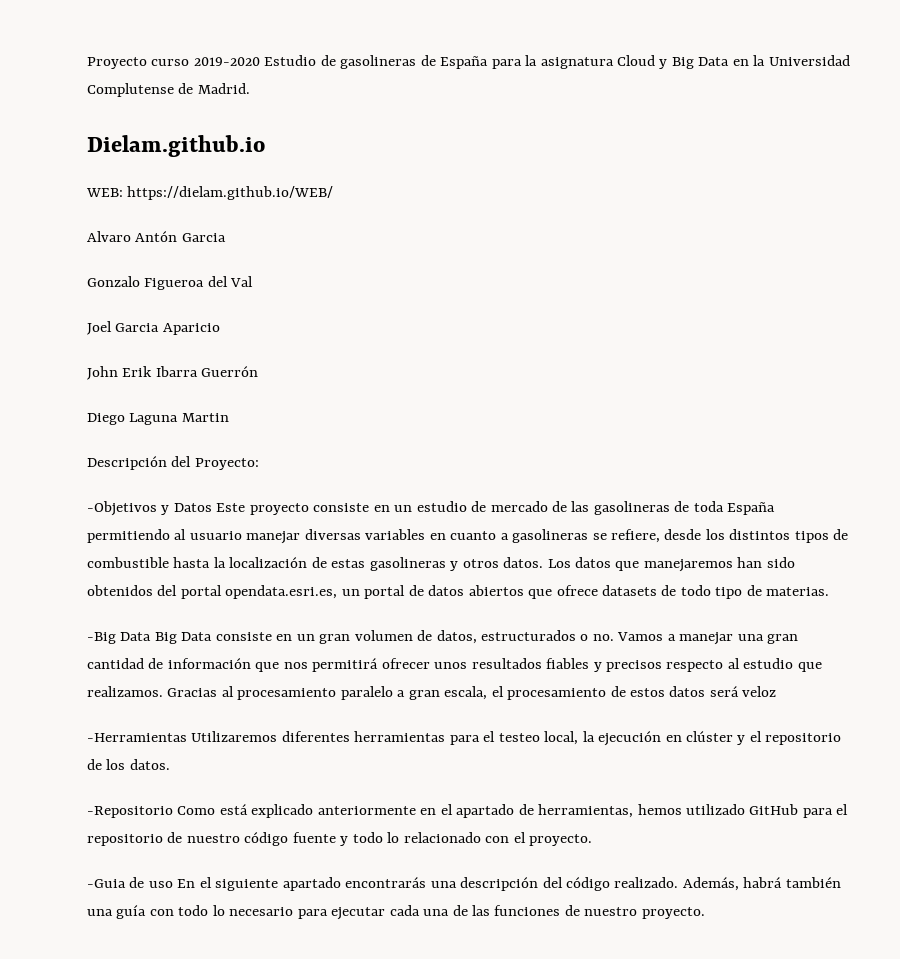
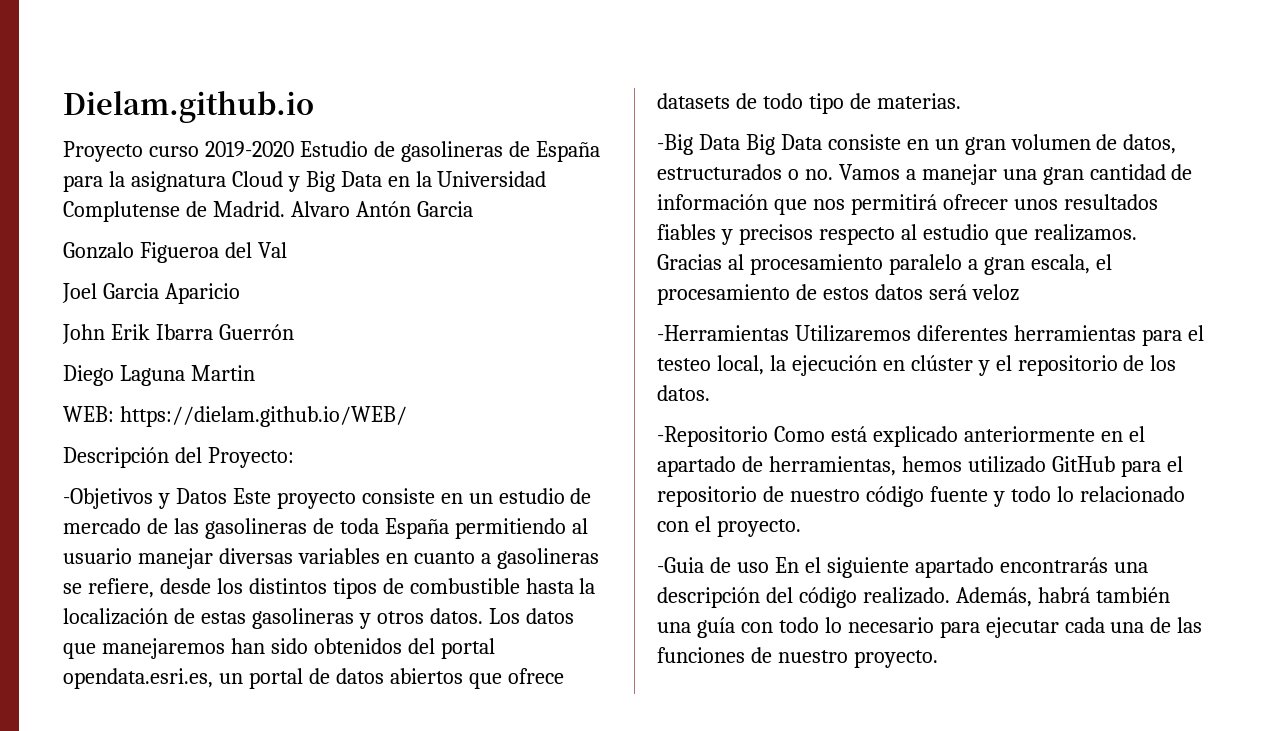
+ Dielam.github.io
- Proyecto curso 2019-2020 Estudio de gasolineras de España para la asignatura Cloud y Big Data en la Universidad Complutense de Madrid.
- Dielam.github.io
- WEB: https://dielam.github.io/WEB/
- Alvaro Antón Garcia
+ Proyecto curso 2019-2020 Estudio de gasolineras de España para la asignatura Cloud y Big Data en la Universidad Complutense de Madrid. Alvaro Antón Garcia
+ WEB: https://dielam.github.io/WEB/

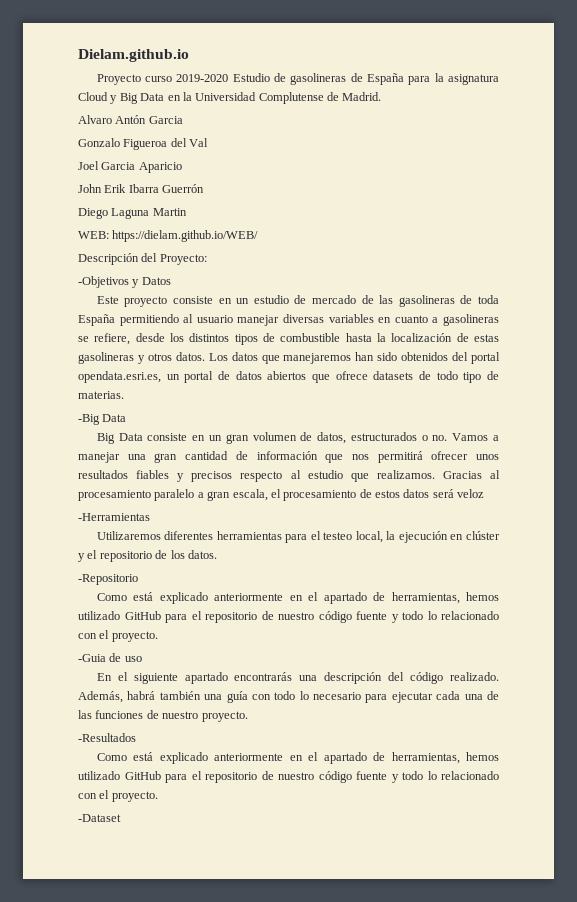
- Proyecto curso 2019-2020 Estudio de gasolineras de España para la asignatura Cloud y Big Data en la Universidad Complutense de Madrid. Alvaro Antón Garcia
+ Proyecto curso 2019-2020 Estudio de gasolineras de España para la asignatura Cloud y Big Data en la Universidad Complutense de Madrid.
+ Alvaro Antón Garcia
- -Objetivos y Datos Este proyecto consiste en un estudio de mercado de las gasolineras de toda España permitiendo al usuario manejar diversas variables en cuanto a gasolineras se refiere, desde los distintos tipos de combustible hasta la localización de estas gasolineras y otros datos.
+ -Objetivos y Datos
+ Este proyecto consiste en un estudio de mercado de las gasolineras de toda España permitiendo al usuario manejar diversas variables en cuanto a gasolineras se refiere, desde los distintos tipos de combustible hasta la localización de estas gasolineras y otros datos.
- -Big Data Big Data consiste en un gran volumen de datos, estructurados o no. Vamos a manejar una gran cantidad de información que nos permitirá ofrecer unos resultados fiables y precisos respecto al estudio que realizamos.
+ -Big Data
+ Big Data consiste en un gran volumen de datos, estructurados o no. Vamos a manejar una gran cantidad de información que nos permitirá ofrecer unos resultados fiables y precisos respecto al estudio que realizamos.
- -Herramientas Utilizaremos diferentes herramientas para el testeo local, la ejecución en clúster y el repositorio de los datos.
+ -Herramientas
+ Utilizaremos diferentes herramientas para el testeo local, la ejecución en clúster y el repositorio de los datos.
- -Repositorio Como está explicado anteriormente en el apartado de herramientas, hemos utilizado GitHub para el repositorio de nuestro código fuente y todo lo relacionado con el proyecto.
+ -Repositorio
+ Como está explicado anteriormente en el apartado de herramientas, hemos utilizado GitHub para el repositorio de nuestro código fuente y todo lo relacionado con el proyecto.
- -Guia de uso En el siguiente apartado encontrarás una descripción del código realizado.
+ -Guia de uso
+ En el siguiente apartado encontrarás una descripción del código realizado.
+ -Resultados
+ Como está explicado anteriormente en el apartado de herramientas, hemos utilizado GitHub para el repositorio de nuestro código fuente y todo lo relacionado con el proyecto.
+ -Dataset

